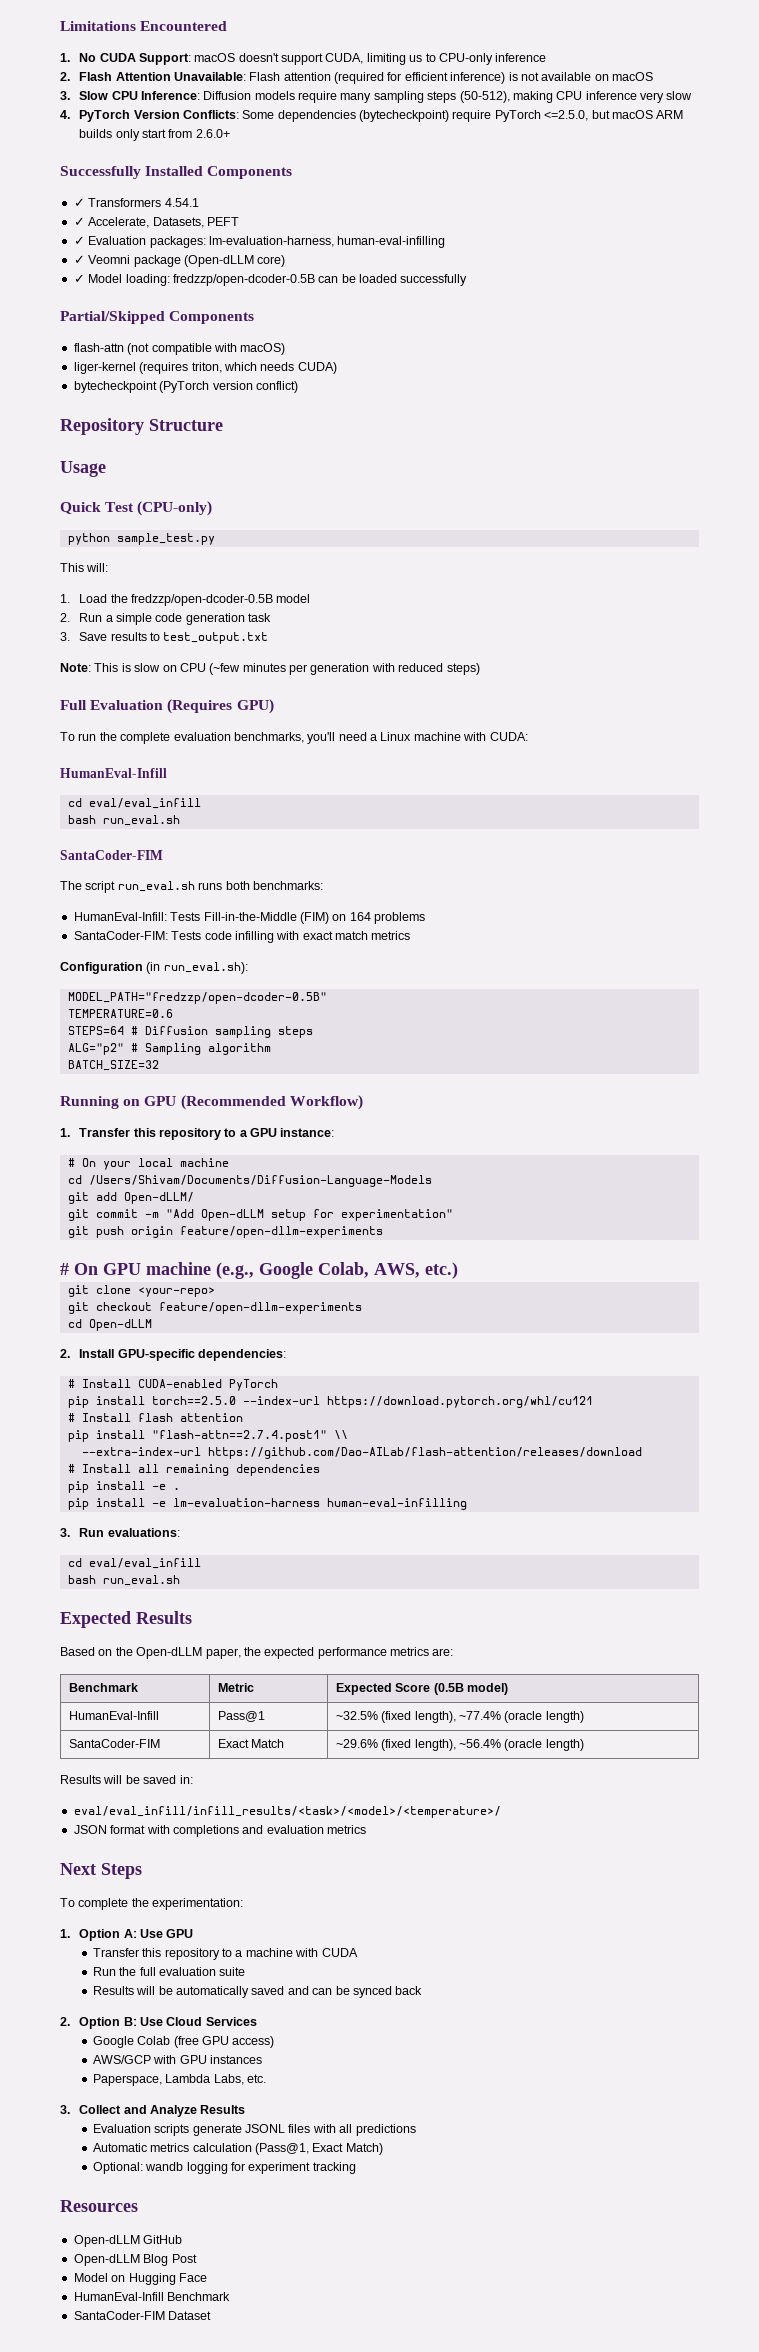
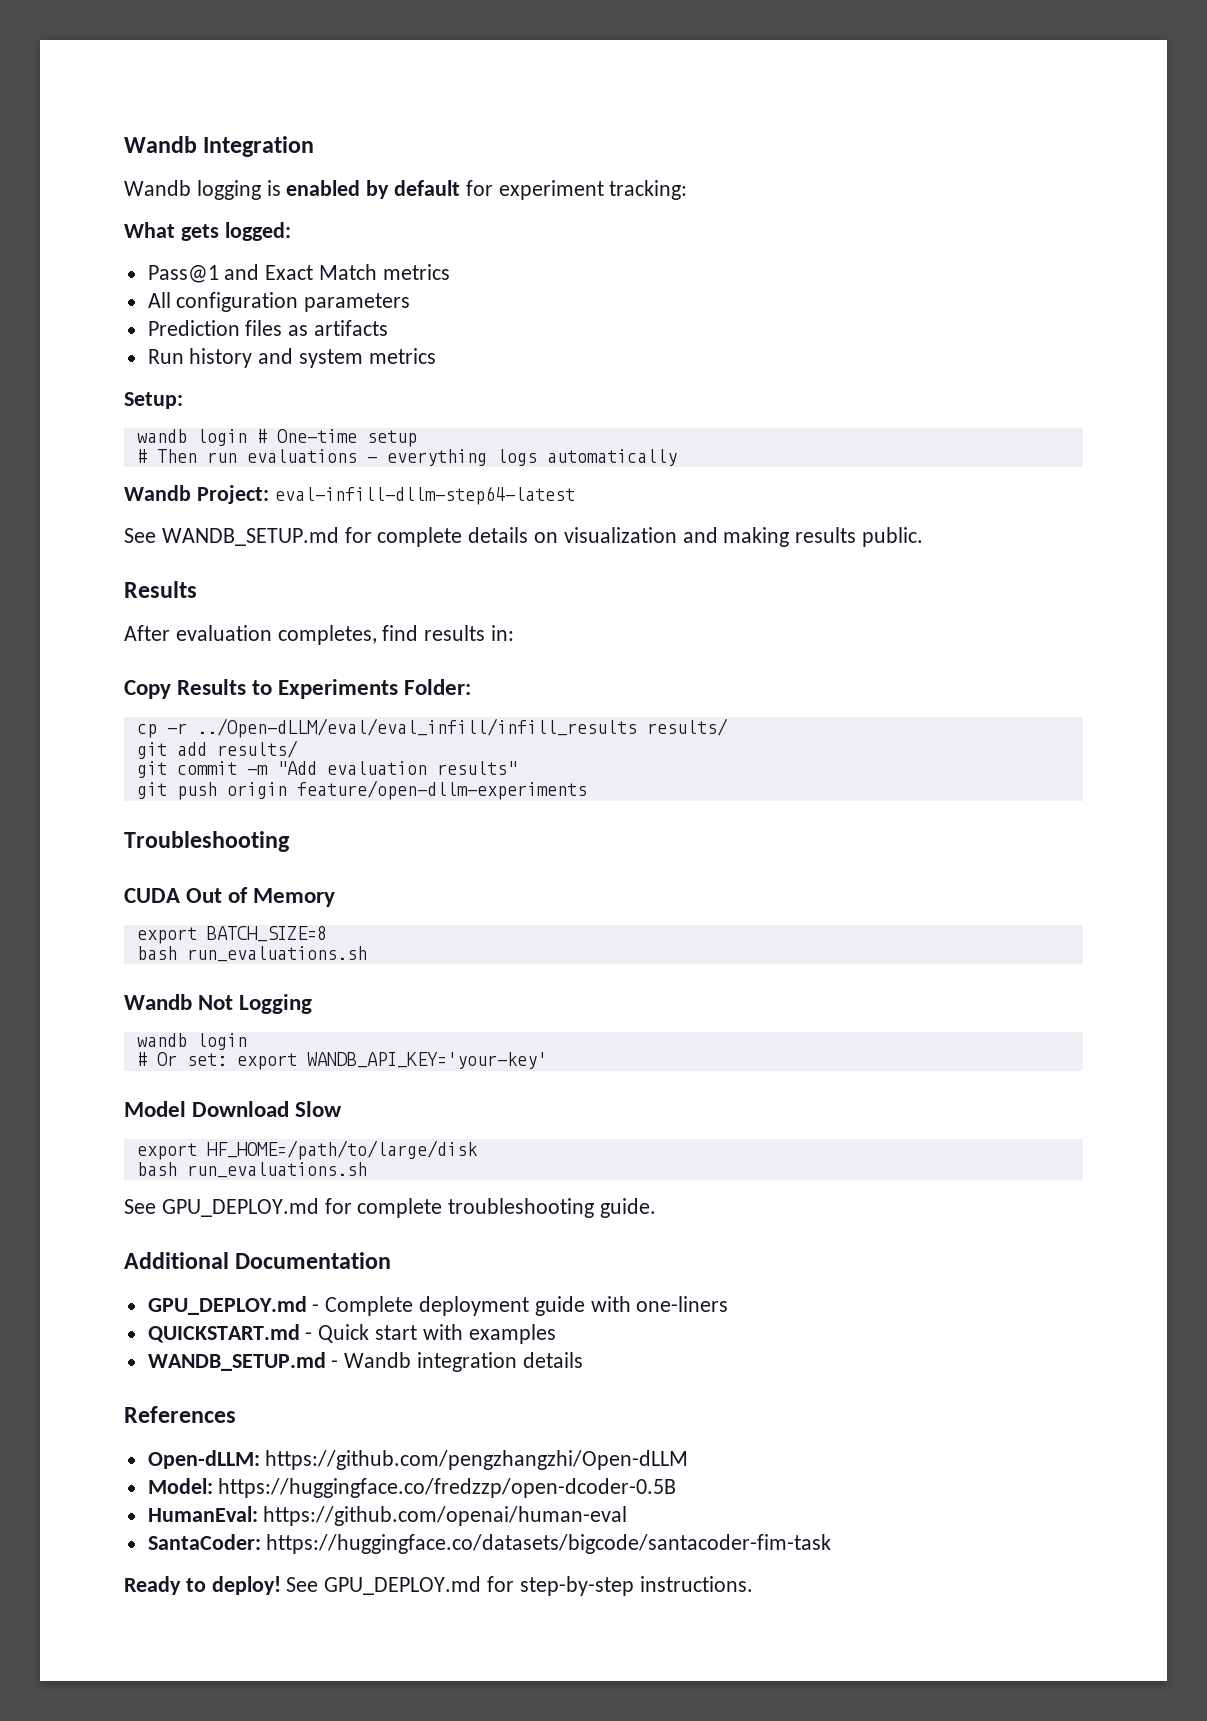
- Limitations Encountered
- 1. No CUDA Support: macOS doesn't support CUDA, limiting us to CPU-only inference
- 2. Flash Attention Unavailable: Flash attention (required for efficient inference) is not available on macOS
- 3. Slow CPU Inference: Diffusion models require many sampling steps (50-512), making CPU inference very slow
- 4. PyTorch Version Conflicts: Some dependencies (bytecheckpoint) require PyTorch <=2.5.0, but macOS ARM builds only start from 2.6.0+
- Successfully Installed Components
- ✓ Transformers 4.54.1
- ✓ Accelerate, Datasets, PEFT
- ✓ Evaluation packages: lm-evaluation-harness, human-eval-infilling
- ✓ Veomni package (Open-dLLM core)
- ✓ Model loading: fredzzp/open-dcoder-0.5B can be loaded successfully
- Partial/Skipped Components
- flash-attn (not compatible with macOS)
- liger-kernel (requires triton, which needs CUDA)
- bytecheckpoint (PyTorch version conflict)
- Repository Structure
- Usage
- Quick Test (CPU-only)
- python sample_test.py
- This will:
- 1. Load the fredzzp/open-dcoder-0.5B model
- 2. Run a simple code generation task
- 3. Save results to test_output.txt
- Note: This is slow on CPU (~few minutes per generation with reduced steps)
- Full Evaluation (Requires GPU)
- To run the complete evaluation benchmarks, you'll need a Linux machine with CUDA:
- HumanEval-Infill
- cd eval/eval_infill
- bash run_eval.sh
- SantaCoder-FIM
- The script run_eval.sh runs both benchmarks:
- HumanEval-Infill: Tests Fill-in-the-Middle (FIM) on 164 problems
- SantaCoder-FIM: Tests code infilling with exact match metrics
- Configuration (in run_eval.sh):
- MODEL_PATH="fredzzp/open-dcoder-0.5B"
- TEMPERATURE=0.6
- STEPS=64 # Diffusion sampling steps
- ALG="p2" # Sampling algorithm
- BATCH_SIZE=32
- Running on GPU (Recommended Workflow)
- 1. Transfer this repository to a GPU instance:
- # On your local machine
- cd /Users/Shivam/Documents/Diffusion-Language-Models
+ Wandb Integration
+ Wandb logging is enabled by default for experiment tracking:
+ What gets logged:
+ Pass@1 and Exact Match metrics
+ All configuration parameters
+ Prediction files as artifacts
+ Run history and system metrics
+ Setup:
+ wandb login # One-time setup
+ # Then run evaluations - everything logs automatically
+ Wandb Project: eval-infill-dllm-step64-latest
+ See WANDB_SETUP.md for complete details on visualization and making results public.
+ Results
+ After evaluation completes, find results in:
+ Copy Results to Experiments Folder:
+ cp -r ../Open-dLLM/eval/eval_infill/infill_results results/
- git add Open-dLLM/
+ git add results/
- git commit -m "Add Open-dLLM setup for experimentation"
+ git commit -m "Add evaluation results"
- # On GPU machine (e.g., Google Colab, AWS, etc.)
- git clone <your-repo>
- git checkout feature/open-dllm-experiments
- cd Open-dLLM
- 2. Install GPU-specific dependencies:
- # Install CUDA-enabled PyTorch
- pip install torch==2.5.0 --index-url https://download.pytorch.org/whl/cu121
- # Install flash attention
- pip install "flash-attn==2.7.4.post1" \\
- --extra-index-url https://github.com/Dao-AILab/flash-attention/releases/download
- # Install all remaining dependencies
- pip install -e .
- pip install -e lm-evaluation-harness human-eval-infilling
- 3. Run evaluations:
- cd eval/eval_infill
- bash run_eval.sh
- Expected Results
- Based on the Open-dLLM paper, the expected performance metrics are:
- Benchmark | Metric | Expected Score (0.5B model)
- HumanEval-Infill | Pass@1 | ~32.5% (fixed length), ~77.4% (oracle length)
- SantaCoder-FIM | Exact Match | ~29.6% (fixed length), ~56.4% (oracle length)
- Results will be saved in:
- eval/eval_infill/infill_results/<task>/<model>/<temperature>/
- JSON format with completions and evaluation metrics
- Next Steps
- To complete the experimentation:
- 1. Option A: Use GPU
- Transfer this repository to a machine with CUDA
- Run the full evaluation suite
- Results will be automatically saved and can be synced back
- 2. Option B: Use Cloud Services
- Google Colab (free GPU access)
- AWS/GCP with GPU instances
- Paperspace, Lambda Labs, etc.
- 3. Collect and Analyze Results
- Evaluation scripts generate JSONL files with all predictions
- Automatic metrics calculation (Pass@1, Exact Match)
- Optional: wandb logging for experiment tracking
- Resources
- Open-dLLM GitHub
- Open-dLLM Blog Post
- Model on Hugging Face
- HumanEval-Infill Benchmark
- SantaCoder-FIM Dataset
+ Troubleshooting
+ CUDA Out of Memory
+ export BATCH_SIZE=8
+ bash run_evaluations.sh
+ Wandb Not Logging
+ wandb login
+ # Or set: export WANDB_API_KEY='your-key'
+ Model Download Slow
+ export HF_HOME=/path/to/large/disk
+ bash run_evaluations.sh
+ See GPU_DEPLOY.md for complete troubleshooting guide.
+ Additional Documentation
+ GPU_DEPLOY.md - Complete deployment guide with one-liners
+ QUICKSTART.md - Quick start with examples
+ WANDB_SETUP.md - Wandb integration details
+ References
+ Open-dLLM: https://github.com/pengzhangzhi/Open-dLLM
+ Model: https://huggingface.co/fredzzp/open-dcoder-0.5B
+ HumanEval: https://github.com/openai/human-eval
+ SantaCoder: https://huggingface.co/datasets/bigcode/santacoder-fim-task
+ Ready to deploy! See GPU_DEPLOY.md for step-by-step instructions.

